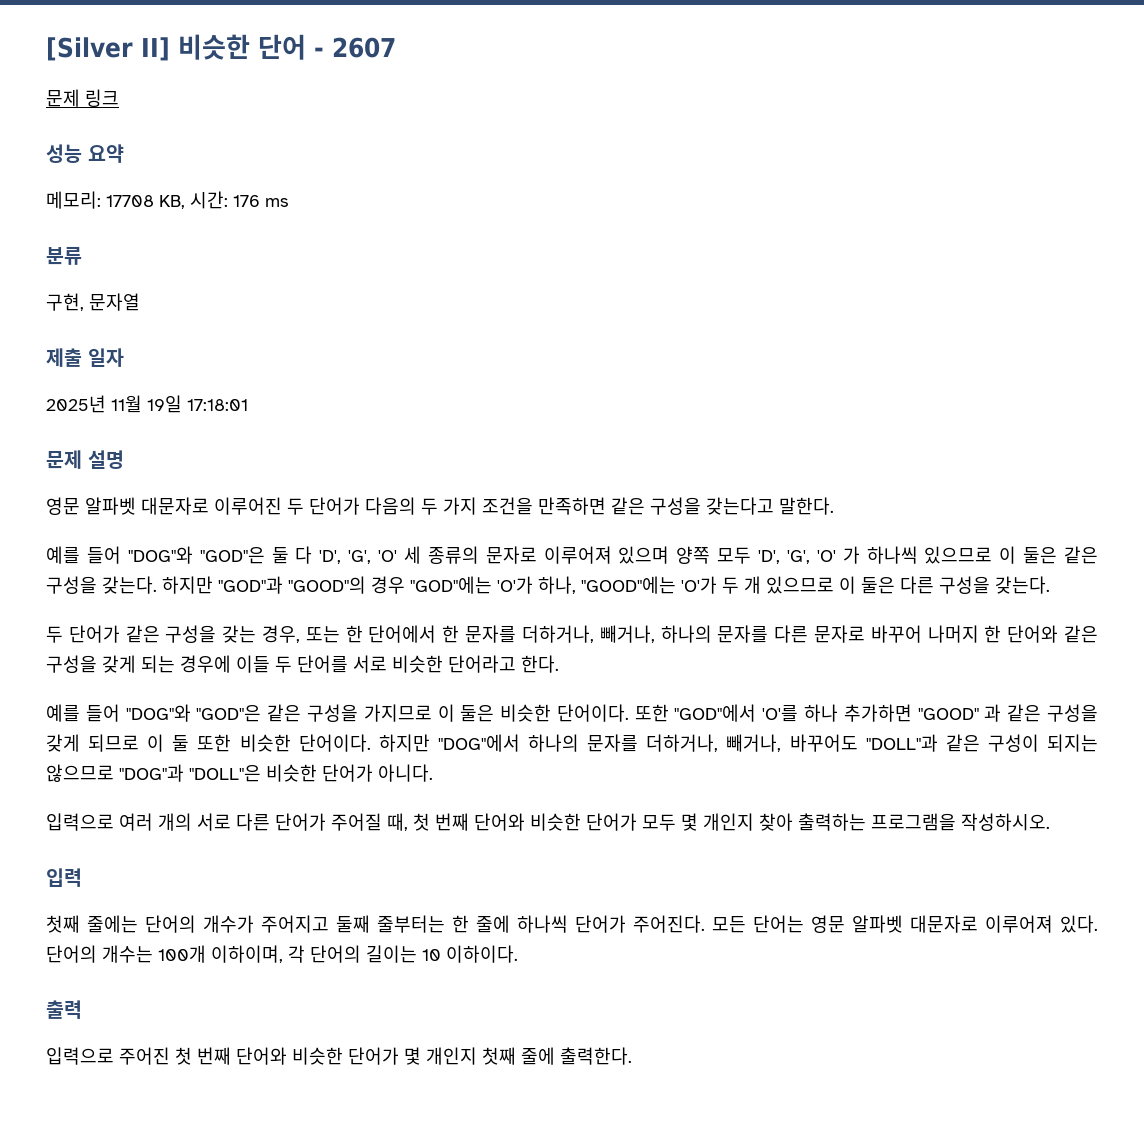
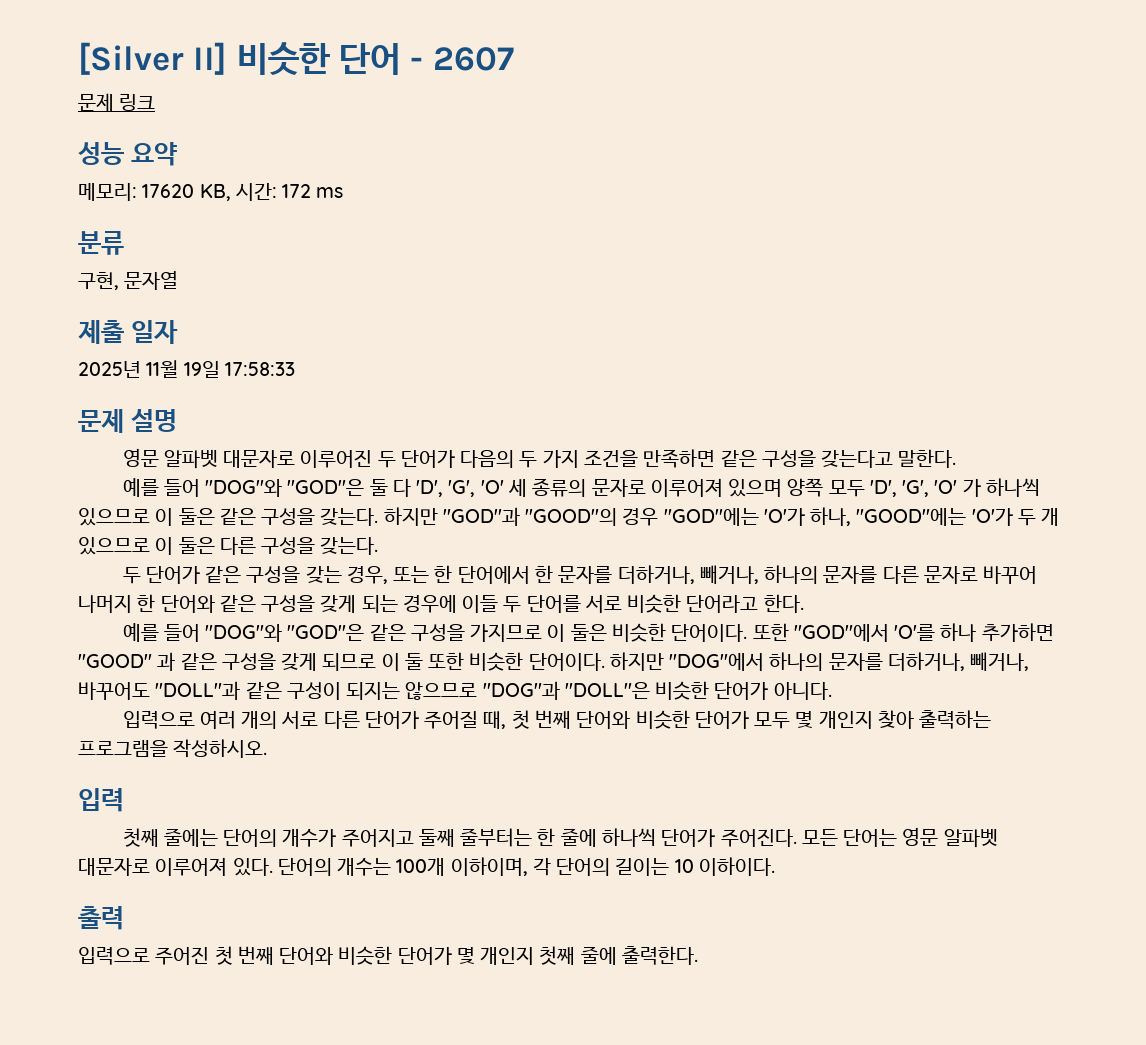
- 메모리: 17708 KB, 시간: 176 ms
+ 메모리: 17620 KB, 시간: 172 ms
- 2025년 11월 19일 17:18:01
+ 2025년 11월 19일 17:58:33

